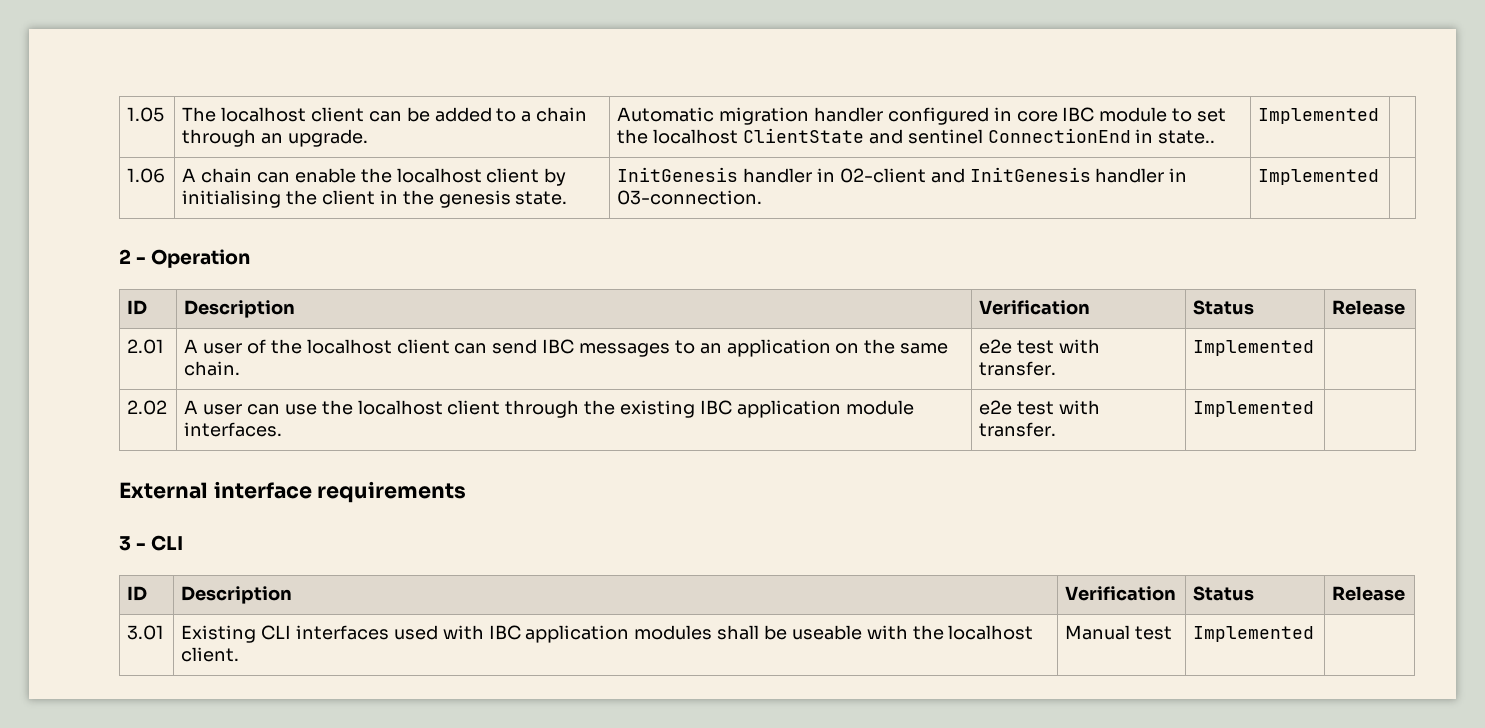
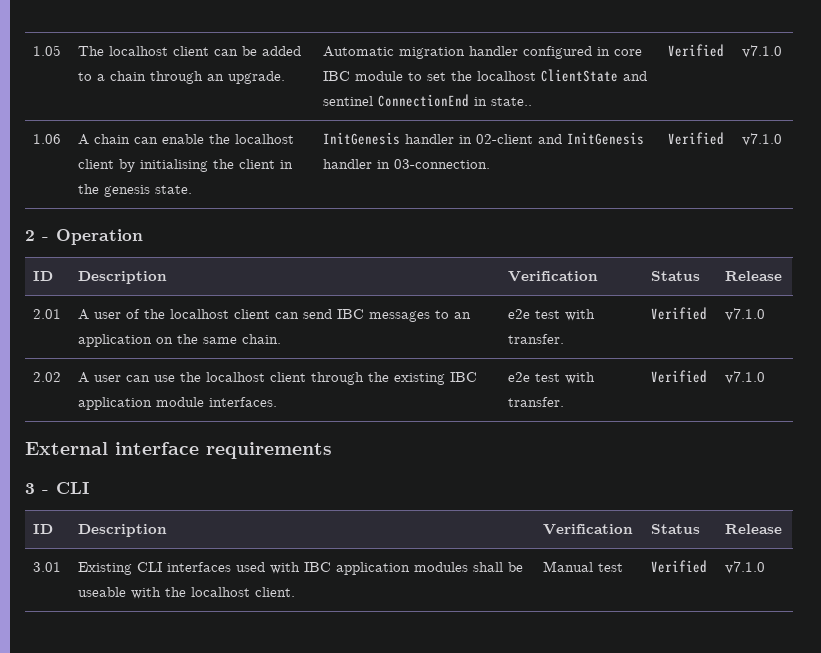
- 1.05 | The localhost client can be added to a chain through an upgrade. | Automatic migration handler configured in core IBC module to set the localhost ClientState and sentinel ConnectionEnd in state.. | Implemented |
+ 1.05 | The localhost client can be added to a chain through an upgrade. | Automatic migration handler configured in core IBC module to set the localhost ClientState and sentinel ConnectionEnd in state.. | Verified | v7.1.0
- 1.06 | A chain can enable the localhost client by initialising the client in the genesis state. | InitGenesis handler in 02-client and InitGenesis handler in 03-connection. | Implemented |
+ 1.06 | A chain can enable the localhost client by initialising the client in the genesis state. | InitGenesis handler in 02-client and InitGenesis handler in 03-connection. | Verified | v7.1.0
- 2.01 | A user of the localhost client can send IBC messages to an application on the same chain. | e2e test with transfer. | Implemented |
+ 2.01 | A user of the localhost client can send IBC messages to an application on the same chain. | e2e test with transfer. | Verified | v7.1.0
- 2.02 | A user can use the localhost client through the existing IBC application module interfaces. | e2e test with transfer. | Implemented |
+ 2.02 | A user can use the localhost client through the existing IBC application module interfaces. | e2e test with transfer. | Verified | v7.1.0
- 3.01 | Existing CLI interfaces used with IBC application modules shall be useable with the localhost client. | Manual test | Implemented |
+ 3.01 | Existing CLI interfaces used with IBC application modules shall be useable with the localhost client. | Manual test | Verified | v7.1.0

